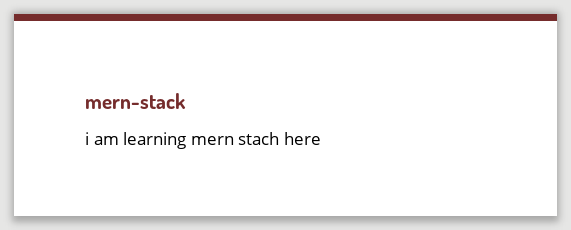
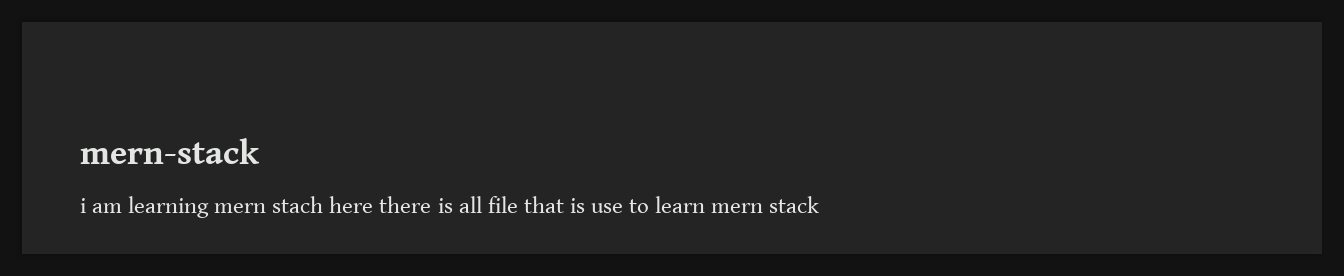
- i am learning mern stach here
+ i am learning mern stach here there is all file that is use to learn mern stack

